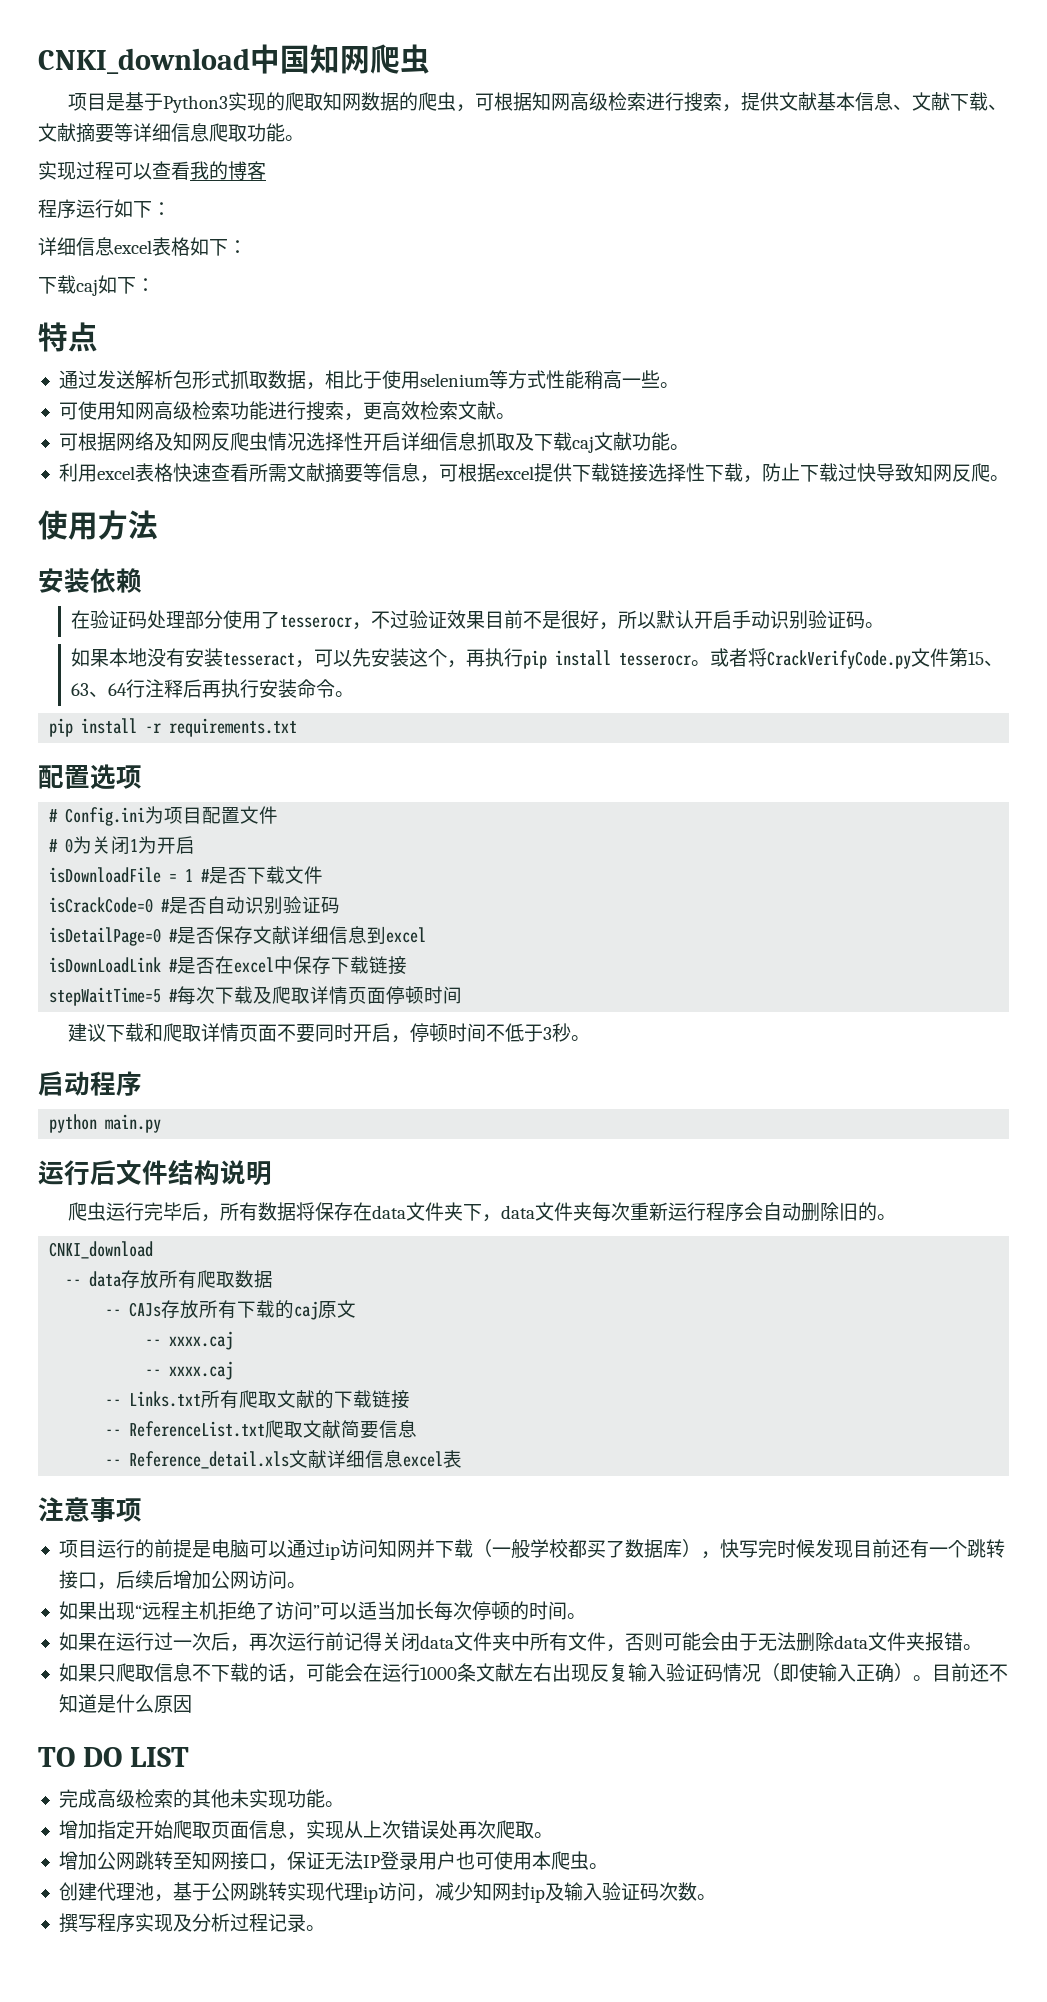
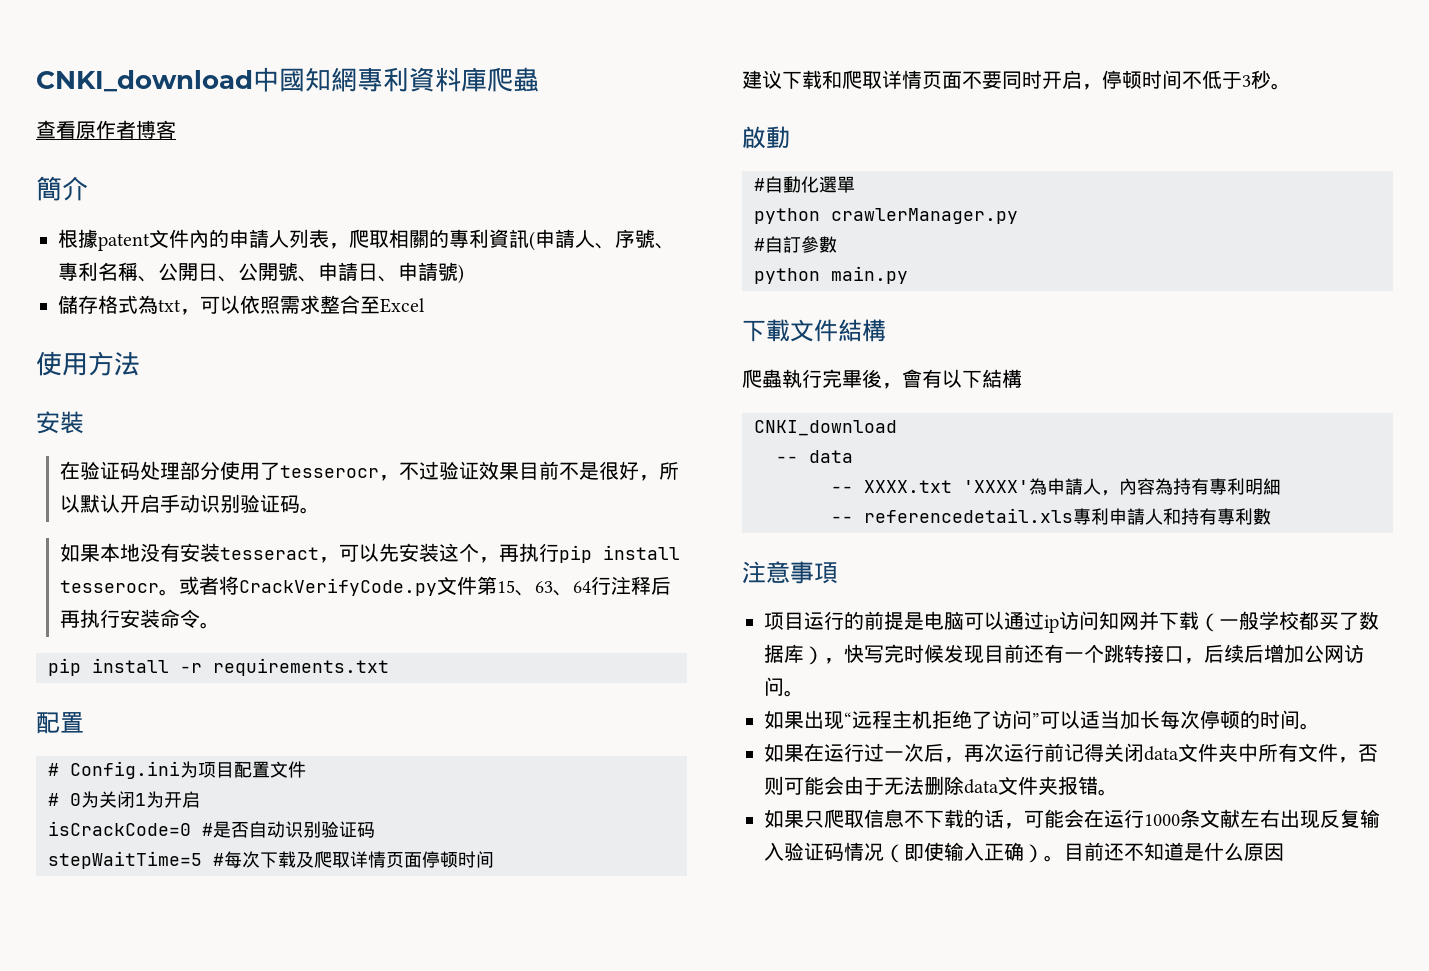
- CNKI_download中国知网爬虫
- 项目是基于Python3实现的爬取知网数据的爬虫，可根据知网高级检索进行搜索，提供文献基本信息、文献下载、文献摘要等详细信息爬取功能。
- 实现过程可以查看我的博客
- 程序运行如下：
- 详细信息excel表格如下：
- 下载caj如下：
- 特点
- 通过发送解析包形式抓取数据，相比于使用selenium等方式性能稍高一些。
- 可使用知网高级检索功能进行搜索，更高效检索文献。
- 可根据网络及知网反爬虫情况选择性开启详细信息抓取及下载caj文献功能。
- 利用excel表格快速查看所需文献摘要等信息，可根据excel提供下载链接选择性下载，防止下载过快导致知网反爬。
+ CNKI_download中國知網專利資料庫爬蟲
+ 查看原作者博客
+ 簡介
+ 根據patent文件內的申請人列表，爬取相關的專利資訊(申請人、序號、專利名稱、公開日、公開號、申請日、申請號)
+ 儲存格式為txt，可以依照需求整合至Excel
- 安装依赖
+ 安裝
  pip install -r requirements.txt
- 配置选项
+ 配置
- isDownloadFile = 1 #是否下载文件
- isDetailPage=0 #是否保存文献详细信息到excel
- isDownLoadLink #是否在excel中保存下载链接
- 启动程序
+ 啟動
+ #自動化選單
+ python crawlerManager.py
+ #自訂參數
  python main.py
- 运行后文件结构说明
- 爬虫运行完毕后，所有数据将保存在data文件夹下，data文件夹每次重新运行程序会自动删除旧的。
+ 下載文件結構
+ 爬蟲執行完畢後，會有以下結構
  CNKI_download
- -- data存放所有爬取数据
- -- CAJs存放所有下载的caj原文
- -- xxxx.caj
- -- xxxx.caj
- -- Links.txt所有爬取文献的下载链接
- -- ReferenceList.txt爬取文献简要信息
- -- Reference_detail.xls文献详细信息excel表
+ -- data
+ -- XXXX.txt 'XXXX'為申請人，內容為持有專利明細
+ -- referencedetail.xls專利申請人和持有專利數
- 注意事项
+ 注意事項
- TO DO LIST
- 完成高级检索的其他未实现功能。
- 增加指定开始爬取页面信息，实现从上次错误处再次爬取。
- 增加公网跳转至知网接口，保证无法IP登录用户也可使用本爬虫。
- 创建代理池，基于公网跳转实现代理ip访问，减少知网封ip及输入验证码次数。
- 撰写程序实现及分析过程记录。

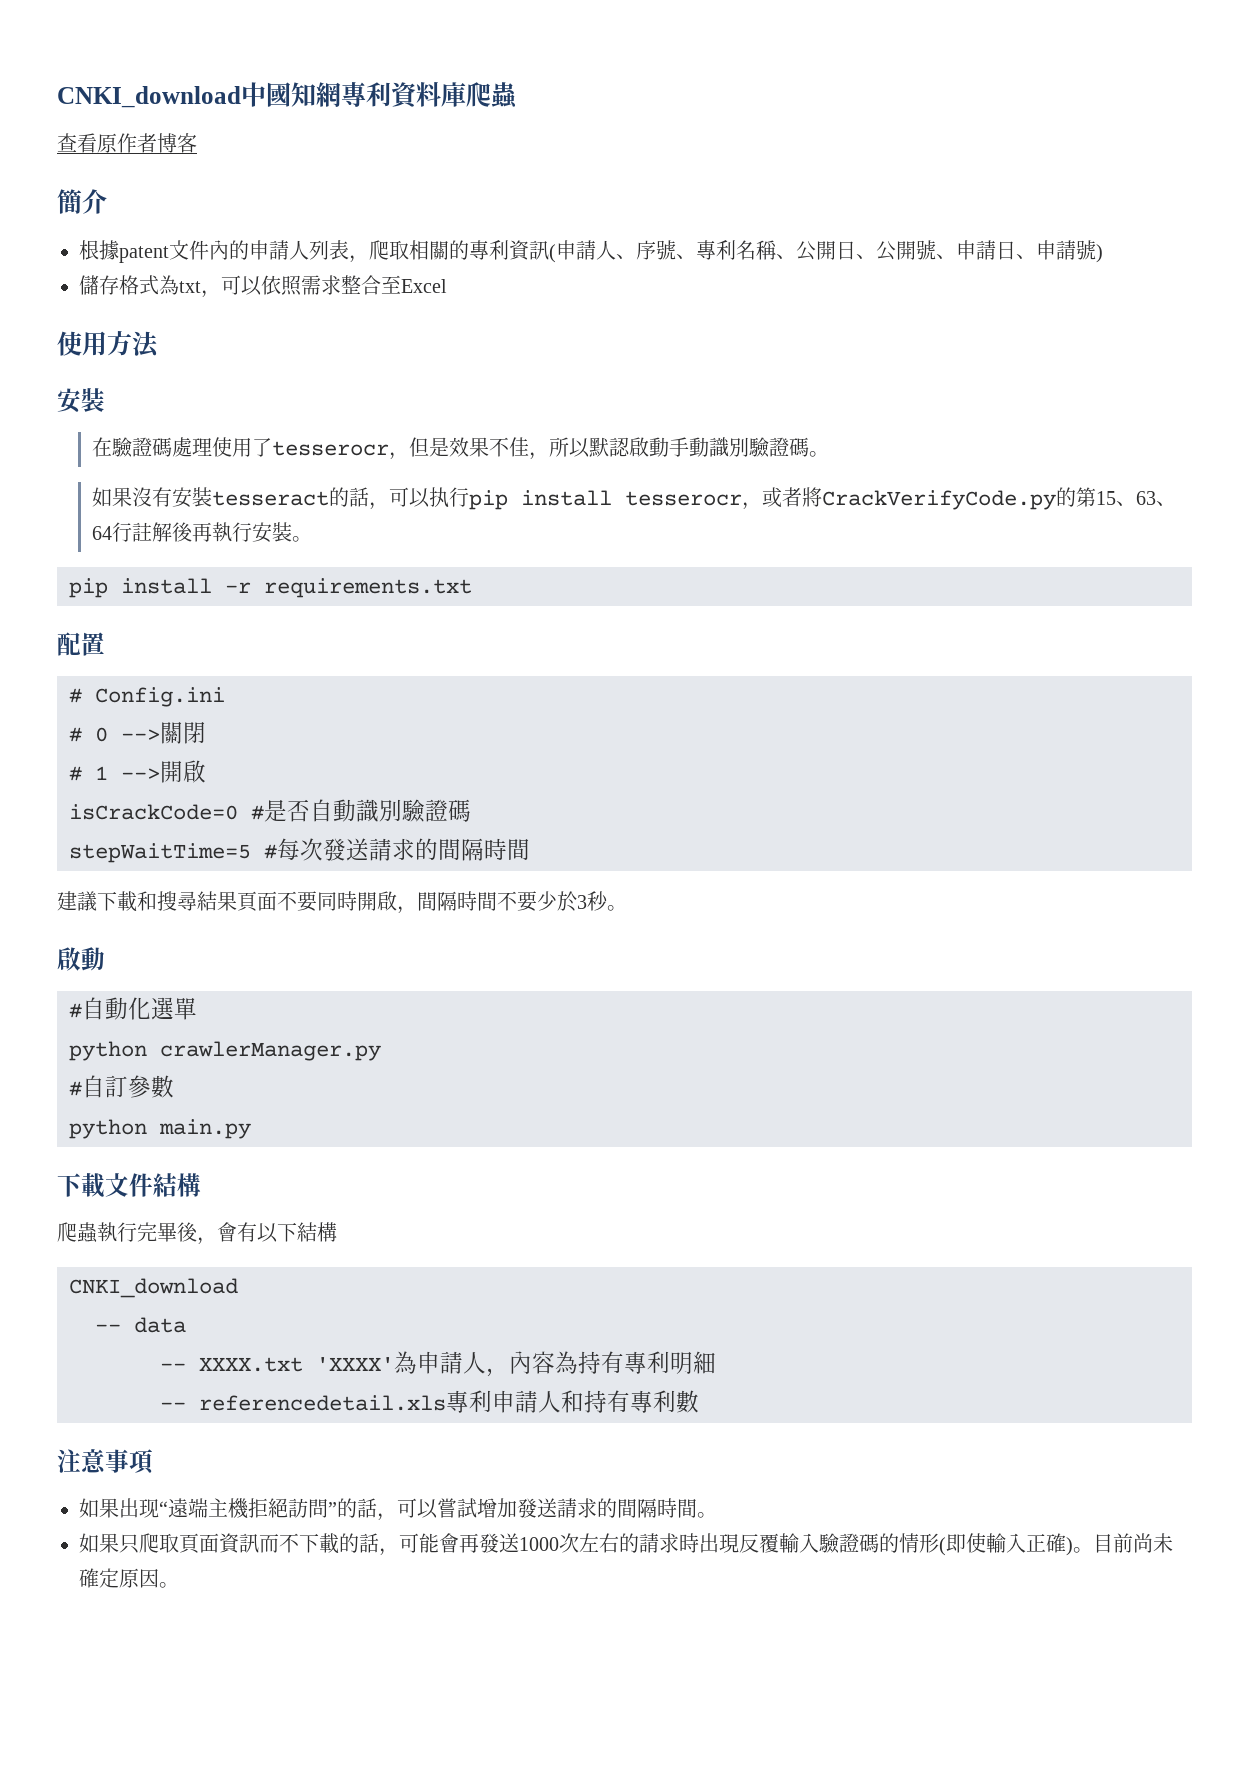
- 在验证码处理部分使用了tesserocr，不过验证效果目前不是很好，所以默认开启手动识别验证码。
- 如果本地没有安装tesseract，可以先安装这个，再执行pip install tesserocr。或者将CrackVerifyCode.py文件第15、63、64行注释后再执行安装命令。
+ 在驗證碼處理使用了tesserocr，但是效果不佳，所以默認啟動手動識別驗證碼。
+ 如果沒有安裝tesseract的話，可以执行pip install tesserocr，或者將CrackVerifyCode.py的第15、63、64行註解後再執行安裝。
- # Config.ini为项目配置文件
+ # Config.ini
- # 0为关闭1为开启
+ # 0 -->關閉
+ # 1 -->開啟
- isCrackCode=0 #是否自动识别验证码
+ isCrackCode=0 #是否自動識別驗證碼
- stepWaitTime=5 #每次下载及爬取详情页面停顿时间
- 建议下载和爬取详情页面不要同时开启，停顿时间不低于3秒。
+ stepWaitTime=5 #每次發送請求的間隔時間
+ 建議下載和搜尋結果頁面不要同時開啟，間隔時間不要少於3秒。
- 项目运行的前提是电脑可以通过ip访问知网并下载（一般学校都买了数据库），快写完时候发现目前还有一个跳转接口，后续后增加公网访问。
- 如果出现“远程主机拒绝了访问”可以适当加长每次停顿的时间。
- 如果在运行过一次后，再次运行前记得关闭data文件夹中所有文件，否则可能会由于无法删除data文件夹报错。
- 如果只爬取信息不下载的话，可能会在运行1000条文献左右出现反复输入验证码情况（即使输入正确）。目前还不知道是什么原因
+ 如果出现“遠端主機拒絕訪問”的話，可以嘗試增加發送請求的間隔時間。
+ 如果只爬取頁面資訊而不下載的話，可能會再發送1000次左右的請求時出現反覆輸入驗證碼的情形(即使輸入正確)。目前尚未確定原因。

